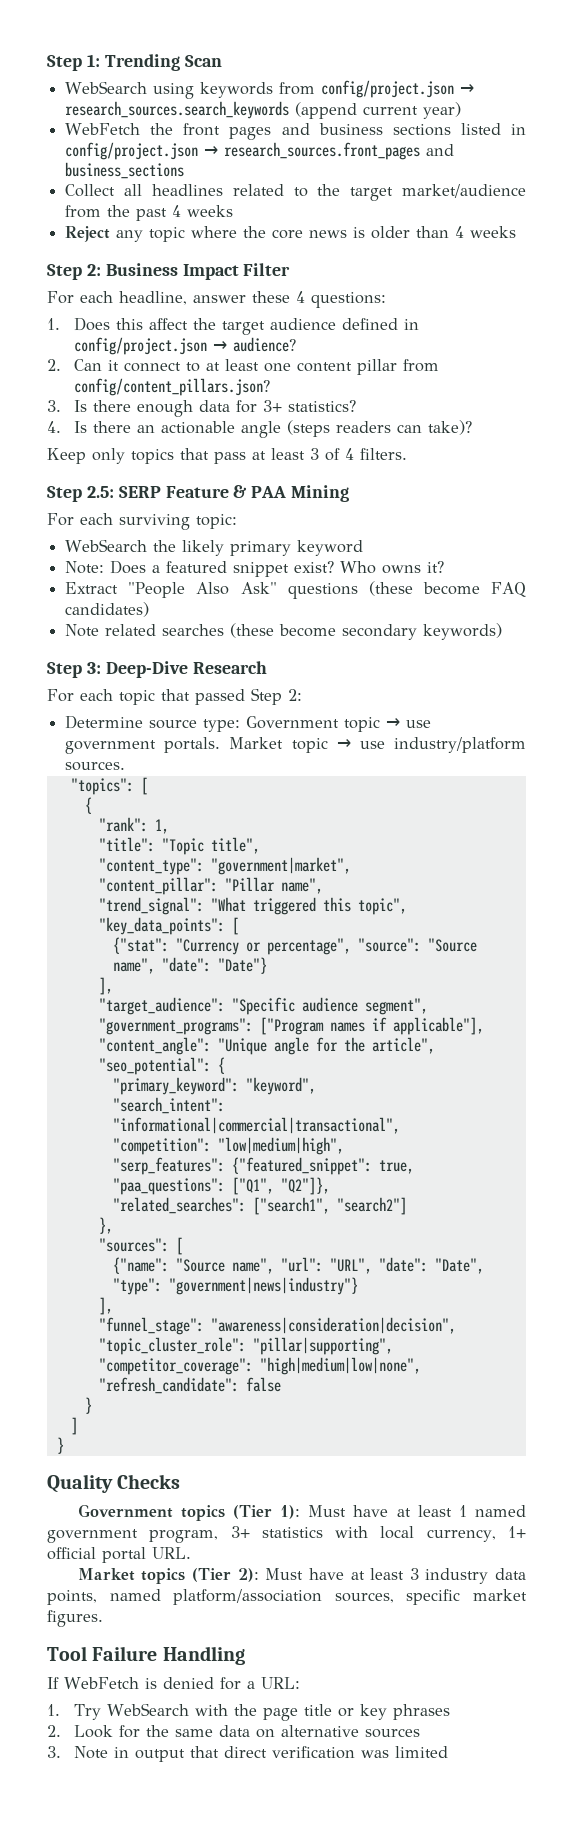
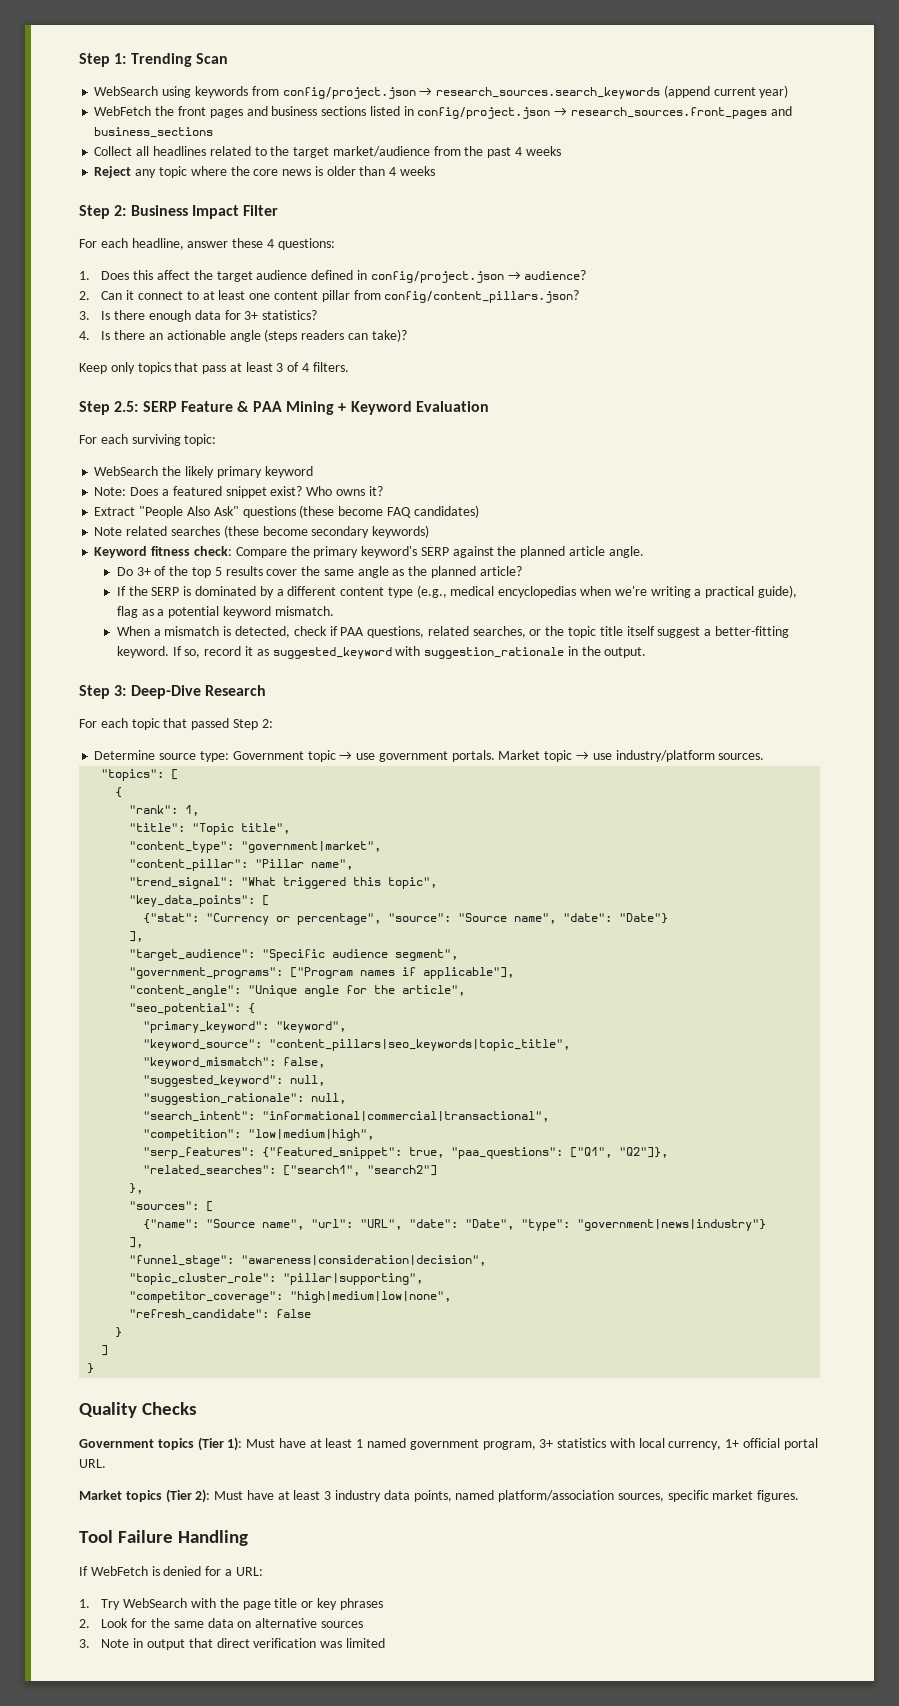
- Step 2.5: SERP Feature & PAA Mining
+ Step 2.5: SERP Feature & PAA Mining + Keyword Evaluation
+ Keyword fitness check: Compare the primary keyword's SERP against the planned article angle.
+ Do 3+ of the top 5 results cover the same angle as the planned article?
+ If the SERP is dominated by a different content type (e.g., medical encyclopedias when we're writing a practical guide), flag as a potential keyword mismatch.
+ When a mismatch is detected, check if PAA questions, related searches, or the topic title itself suggest a better-fitting keyword. If so, record it as suggested_keyword with suggestion_rationale in the output.
+ "keyword_source": "content_pillars|seo_keywords|topic_title",
+ "keyword_mismatch": false,
+ "suggested_keyword": null,
+ "suggestion_rationale": null,

